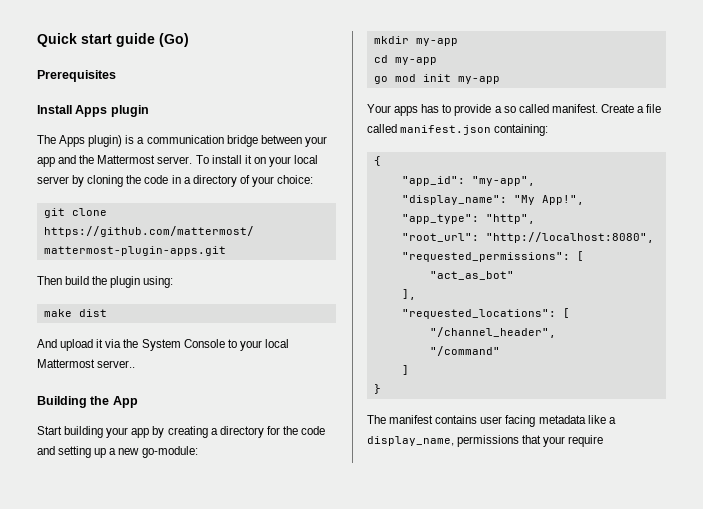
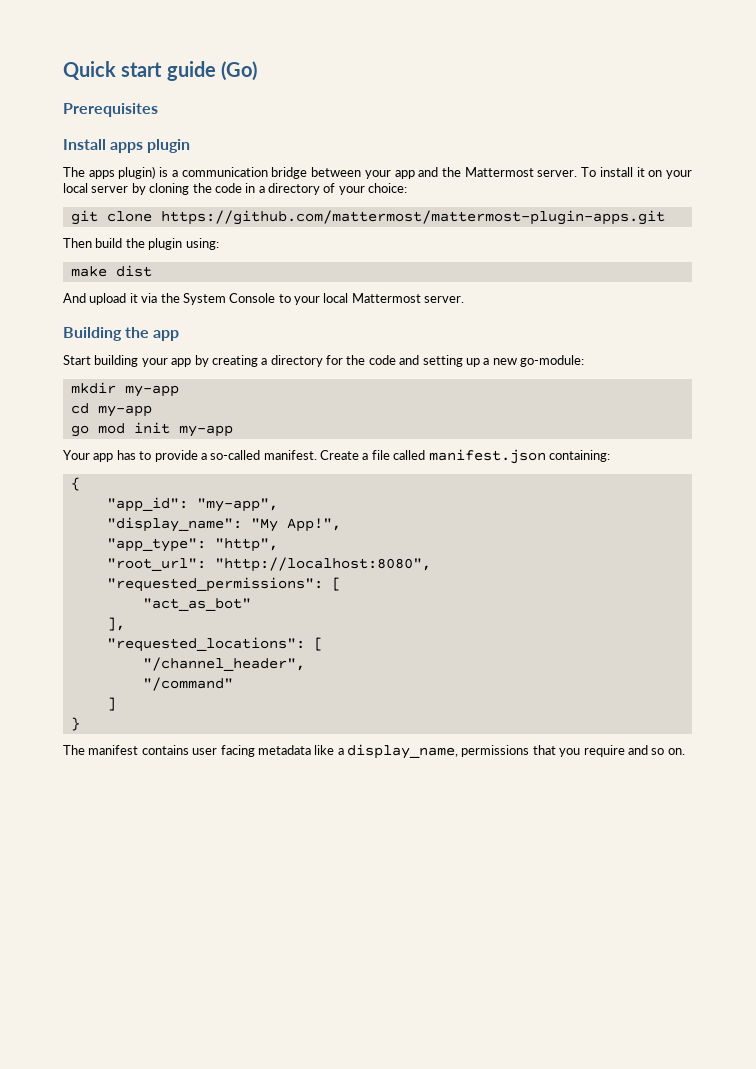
- Install Apps plugin
+ Install apps plugin
- The Apps plugin) is a communication bridge between your app and the Mattermost server.
+ The apps plugin) is a communication bridge between your app and the Mattermost server.
- And upload it via the System Console to your local Mattermost server..
+ And upload it via the System Console to your local Mattermost server.
- Building the App
+ Building the app
- Your apps has to provide a so called manifest.
+ Your app has to provide a so-called manifest.
- The manifest contains user facing metadata like a display_name, permissions that your require
+ The manifest contains user facing metadata like a display_name, permissions that you require and so on.

